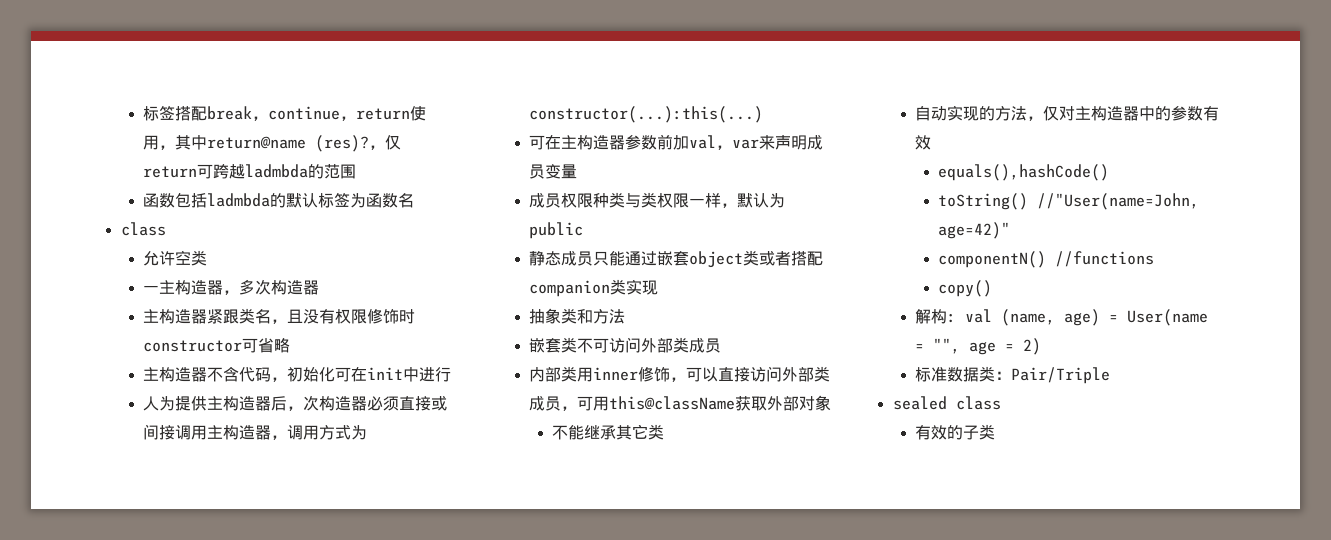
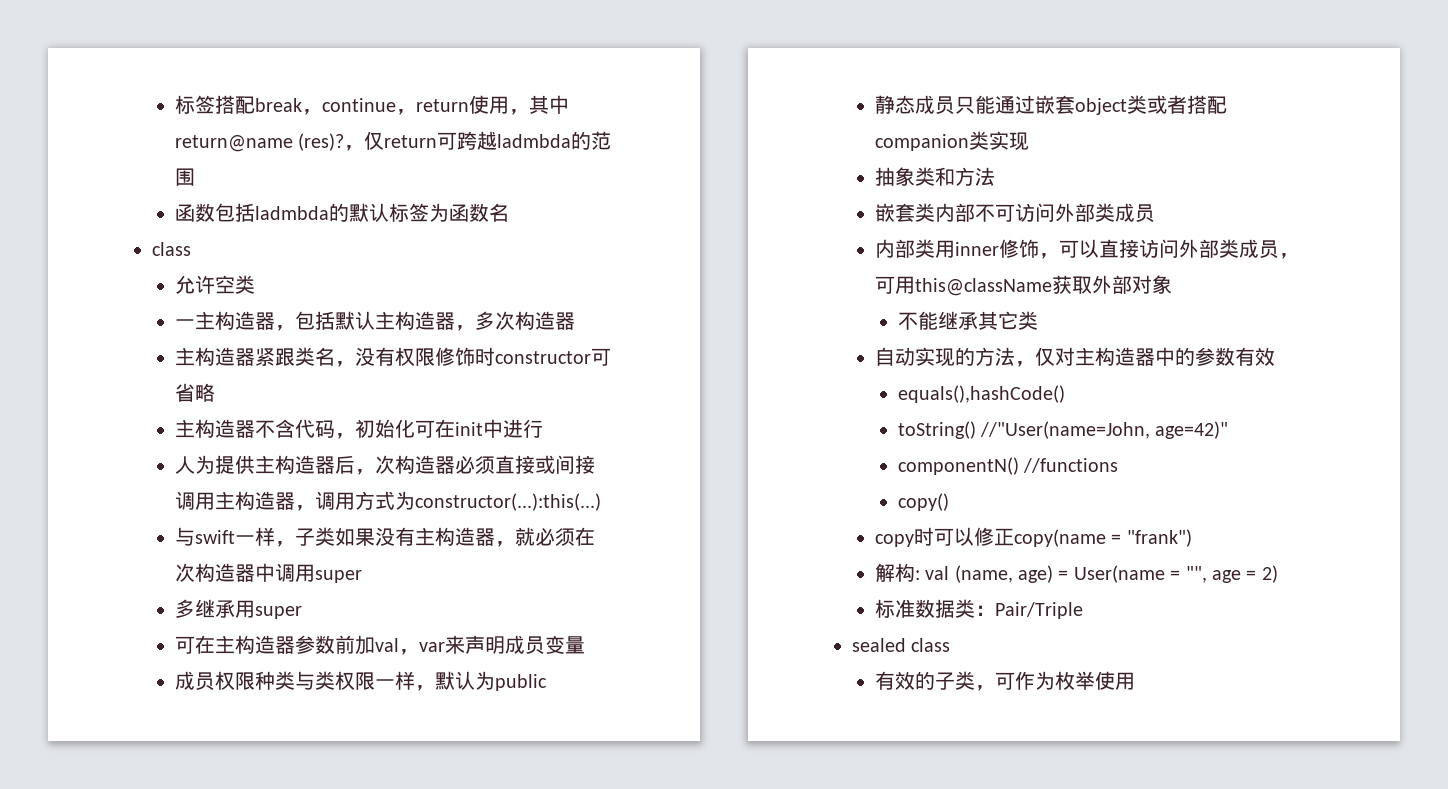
- 一主构造器，多次构造器
+ 一主构造器，包括默认主构造器，多次构造器
- 主构造器紧跟类名，且没有权限修饰时constructor可省略
+ 主构造器紧跟类名，没有权限修饰时constructor可省略
+ 与swift一样，子类如果没有主构造器，就必须在次构造器中调用super
+ 多继承用super
- 嵌套类不可访问外部类成员
+ 嵌套类内部不可访问外部类成员
+ copy时可以修正copy(name = "frank")
- 有效的子类
+ 有效的子类，可作为枚举使用

